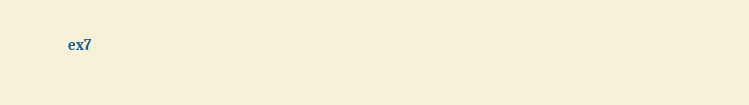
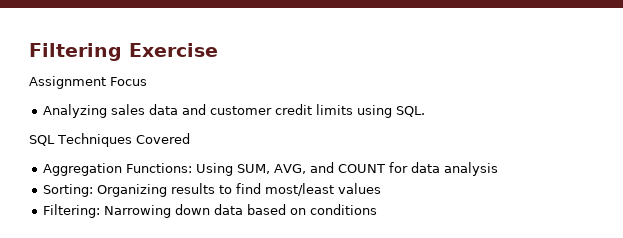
- ex7
+ Filtering Exercise
+ Assignment Focus
+ Analyzing sales data and customer credit limits using SQL.
+ SQL Techniques Covered
+ Aggregation Functions: Using SUM, AVG, and COUNT for data analysis
+ Sorting: Organizing results to find most/least values
+ Filtering: Narrowing down data based on conditions

